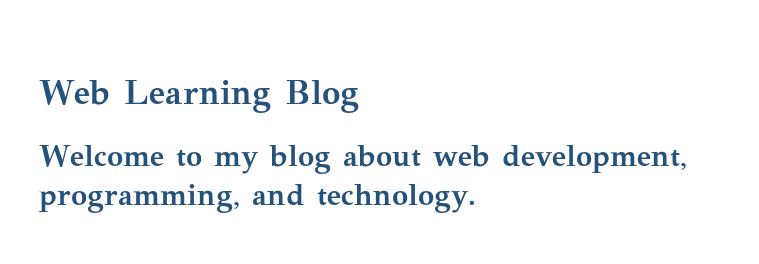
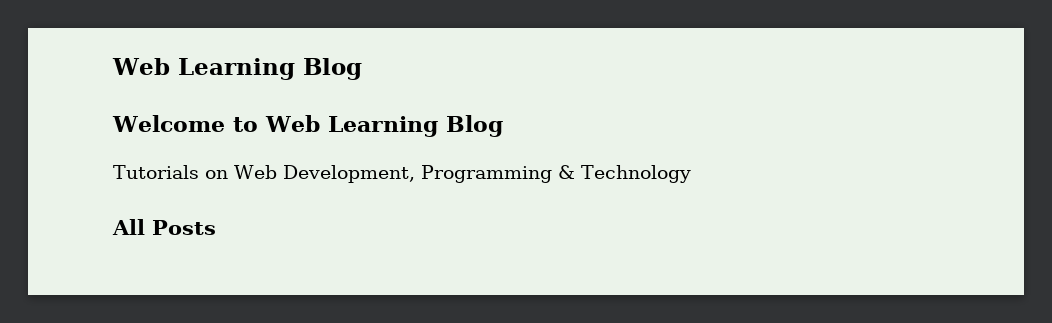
- Welcome to my blog about web development, programming, and technology.
+ Welcome to Web Learning Blog
+ Tutorials on Web Development, Programming & Technology
+ All Posts

